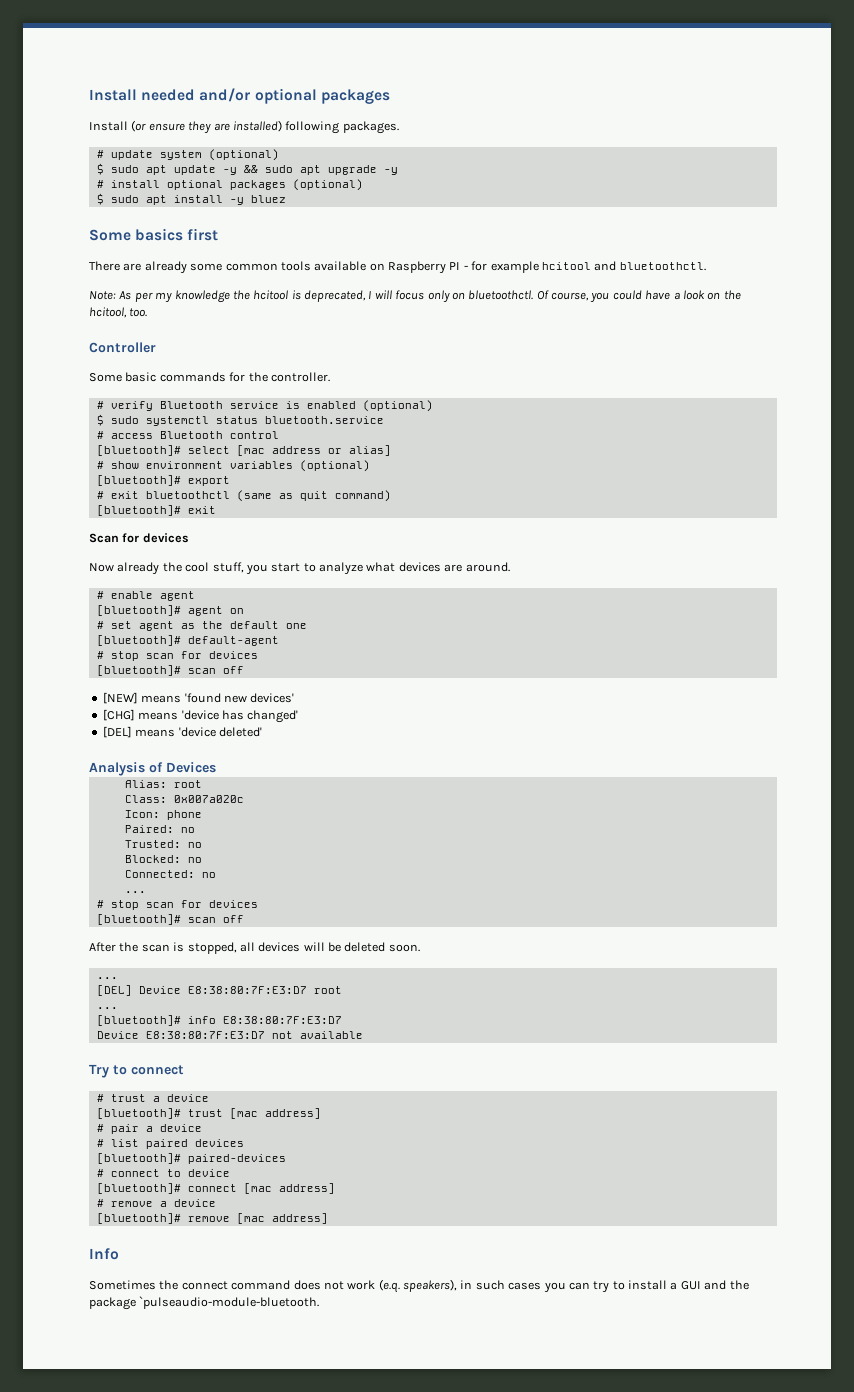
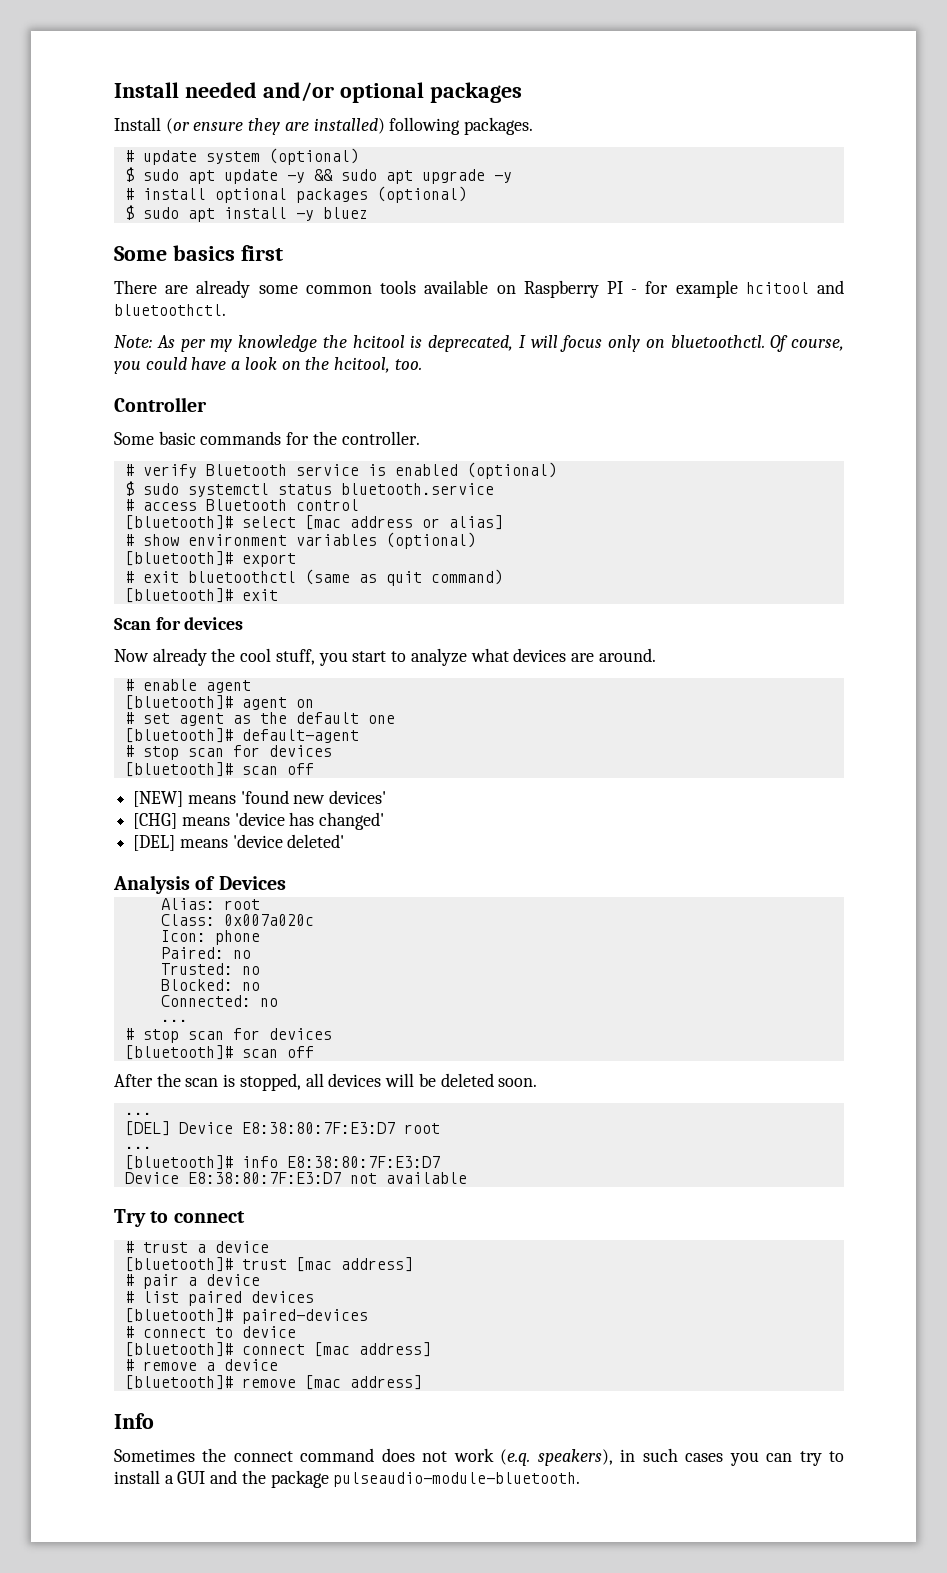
- Sometimes the connect command does not work (e.q. speakers), in such cases you can try to install a GUI and the package `pulseaudio-module-bluetooth.
+ Sometimes the connect command does not work (e.q. speakers), in such cases you can try to install a GUI and the package pulseaudio-module-bluetooth.

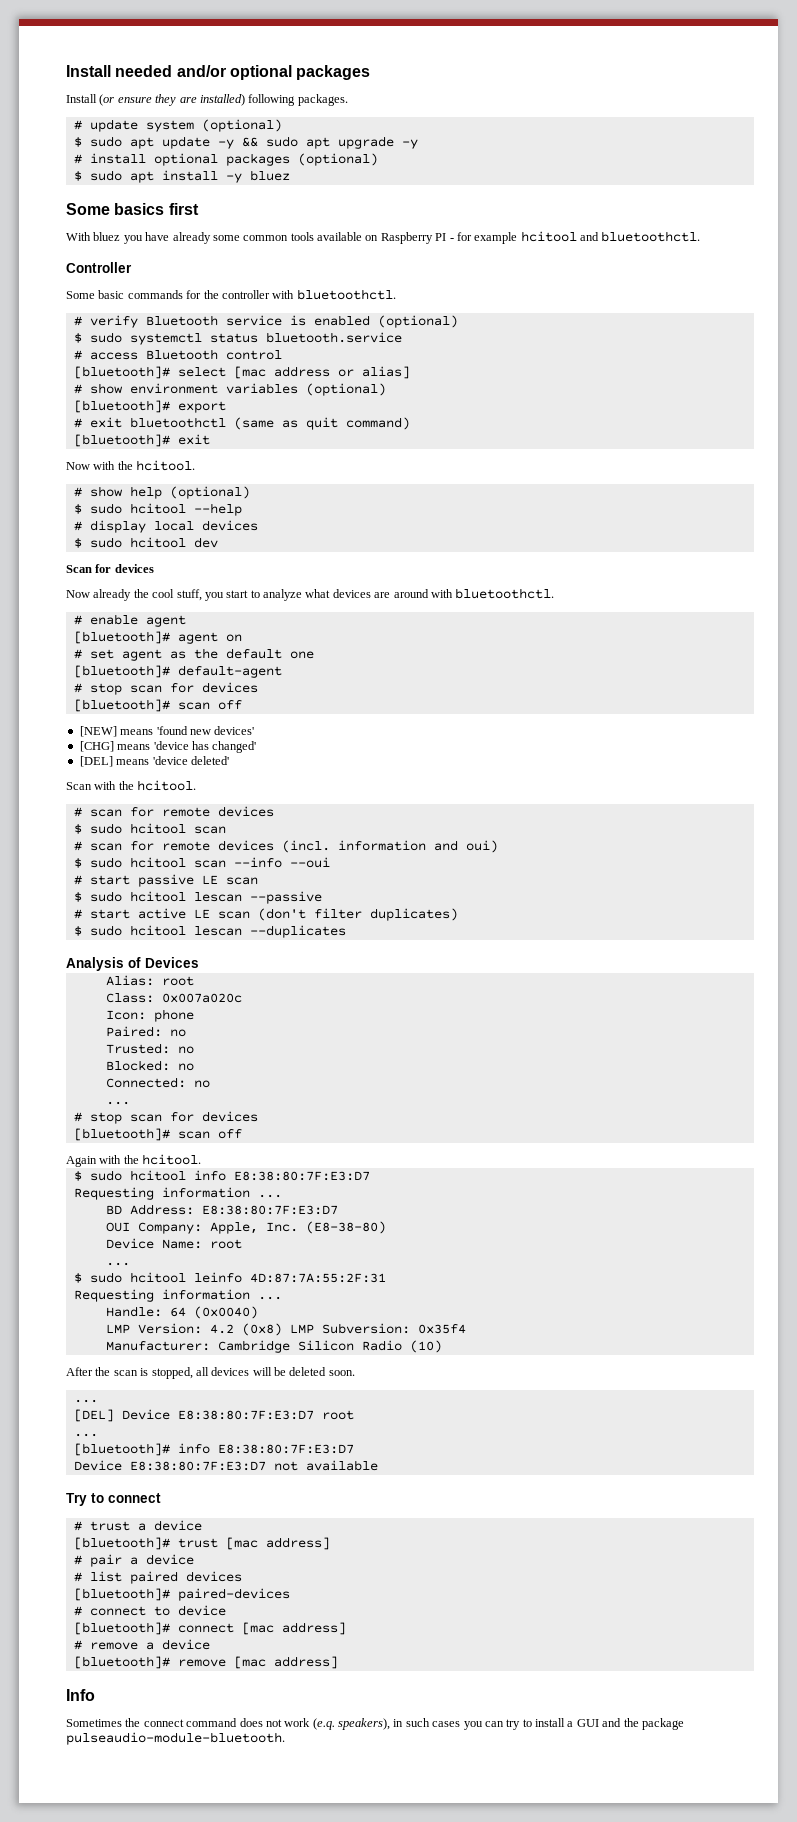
- There are already some common tools available on Raspberry PI - for example hcitool and bluetoothctl.
+ With bluez you have already some common tools available on Raspberry PI - for example hcitool and bluetoothctl.
- Note: As per my knowledge the hcitool is deprecated, I will focus only on bluetoothctl. Of course, you could have a look on the hcitool, too.
- Some basic commands for the controller.
+ Some basic commands for the controller with bluetoothctl.
+ Now with the hcitool.
+ # show help (optional)
+ $ sudo hcitool --help
+ # display local devices
+ $ sudo hcitool dev
- Now already the cool stuff, you start to analyze what devices are around.
+ Now already the cool stuff, you start to analyze what devices are around with bluetoothctl.
+ Scan with the hcitool.
+ # scan for remote devices
+ $ sudo hcitool scan
+ # scan for remote devices (incl. information and oui)
+ $ sudo hcitool scan --info --oui
+ # start passive LE scan
+ $ sudo hcitool lescan --passive
+ # start active LE scan (don't filter duplicates)
+ $ sudo hcitool lescan --duplicates
+ Again with the hcitool.
+ $ sudo hcitool info E8:38:80:7F:E3:D7
+ Requesting information ...
+ BD Address: E8:38:80:7F:E3:D7
+ OUI Company: Apple, Inc. (E8-38-80)
+ Device Name: root
+ ...
+ $ sudo hcitool leinfo 4D:87:7A:55:2F:31
+ Requesting information ...
+ Handle: 64 (0x0040)
+ LMP Version: 4.2 (0x8) LMP Subversion: 0x35f4
+ Manufacturer: Cambridge Silicon Radio (10)

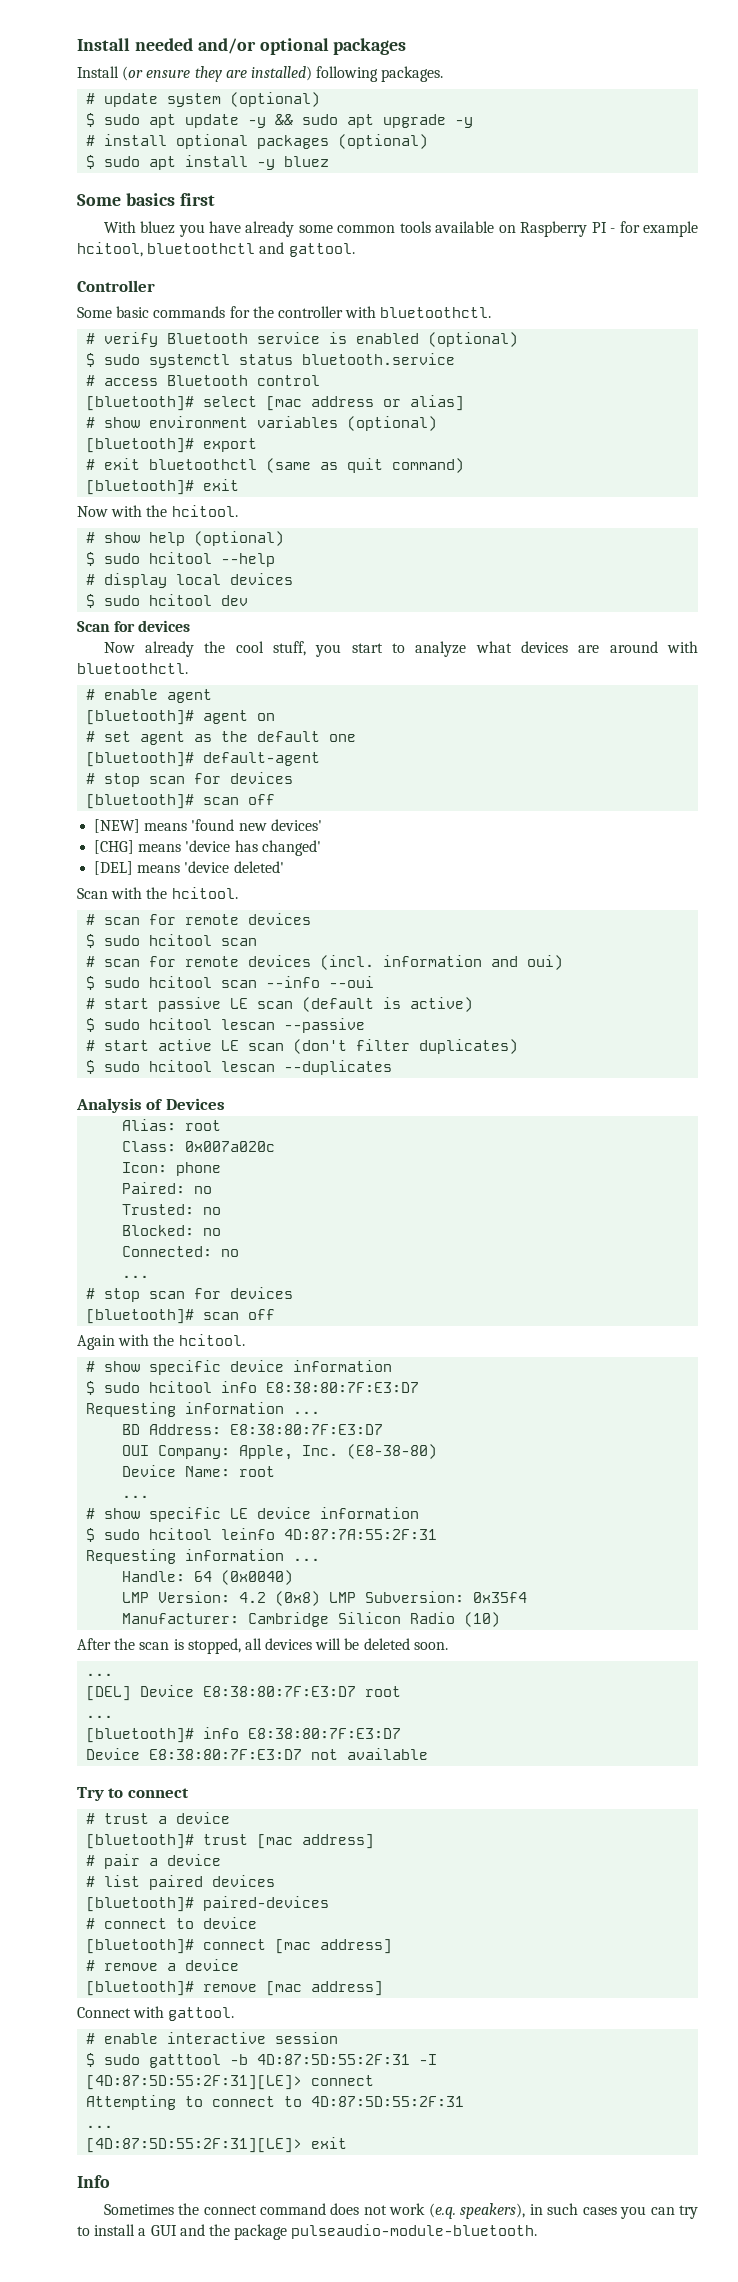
- With bluez you have already some common tools available on Raspberry PI - for example hcitool and bluetoothctl.
+ With bluez you have already some common tools available on Raspberry PI - for example hcitool, bluetoothctl and gattool.
- # start passive LE scan
+ # start passive LE scan (default is active)
+ # show specific device information
+ # show specific LE device information
+ Connect with gattool.
+ # enable interactive session
+ $ sudo gatttool -b 4D:87:5D:55:2F:31 -I
+ [4D:87:5D:55:2F:31][LE]> connect
+ Attempting to connect to 4D:87:5D:55:2F:31
+ ...
+ [4D:87:5D:55:2F:31][LE]> exit

